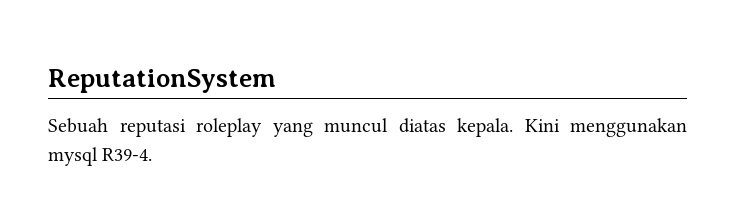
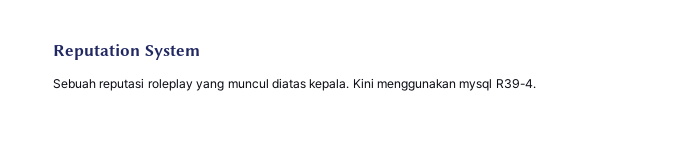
- ReputationSystem
+ Reputation System

